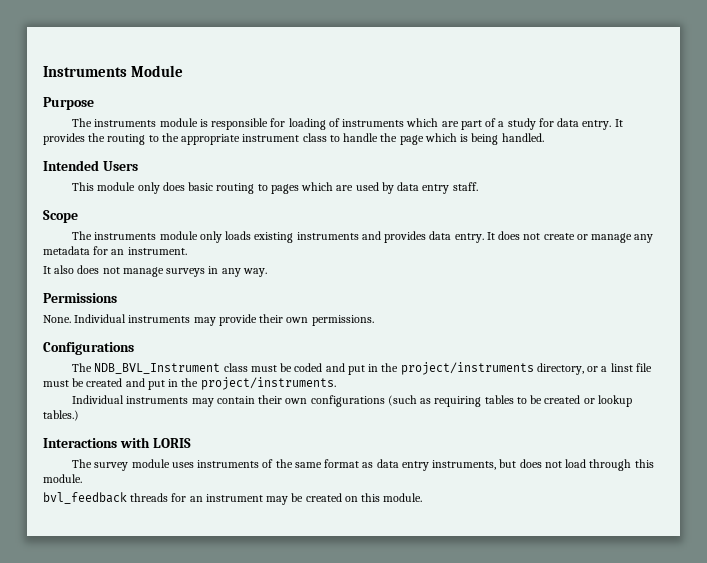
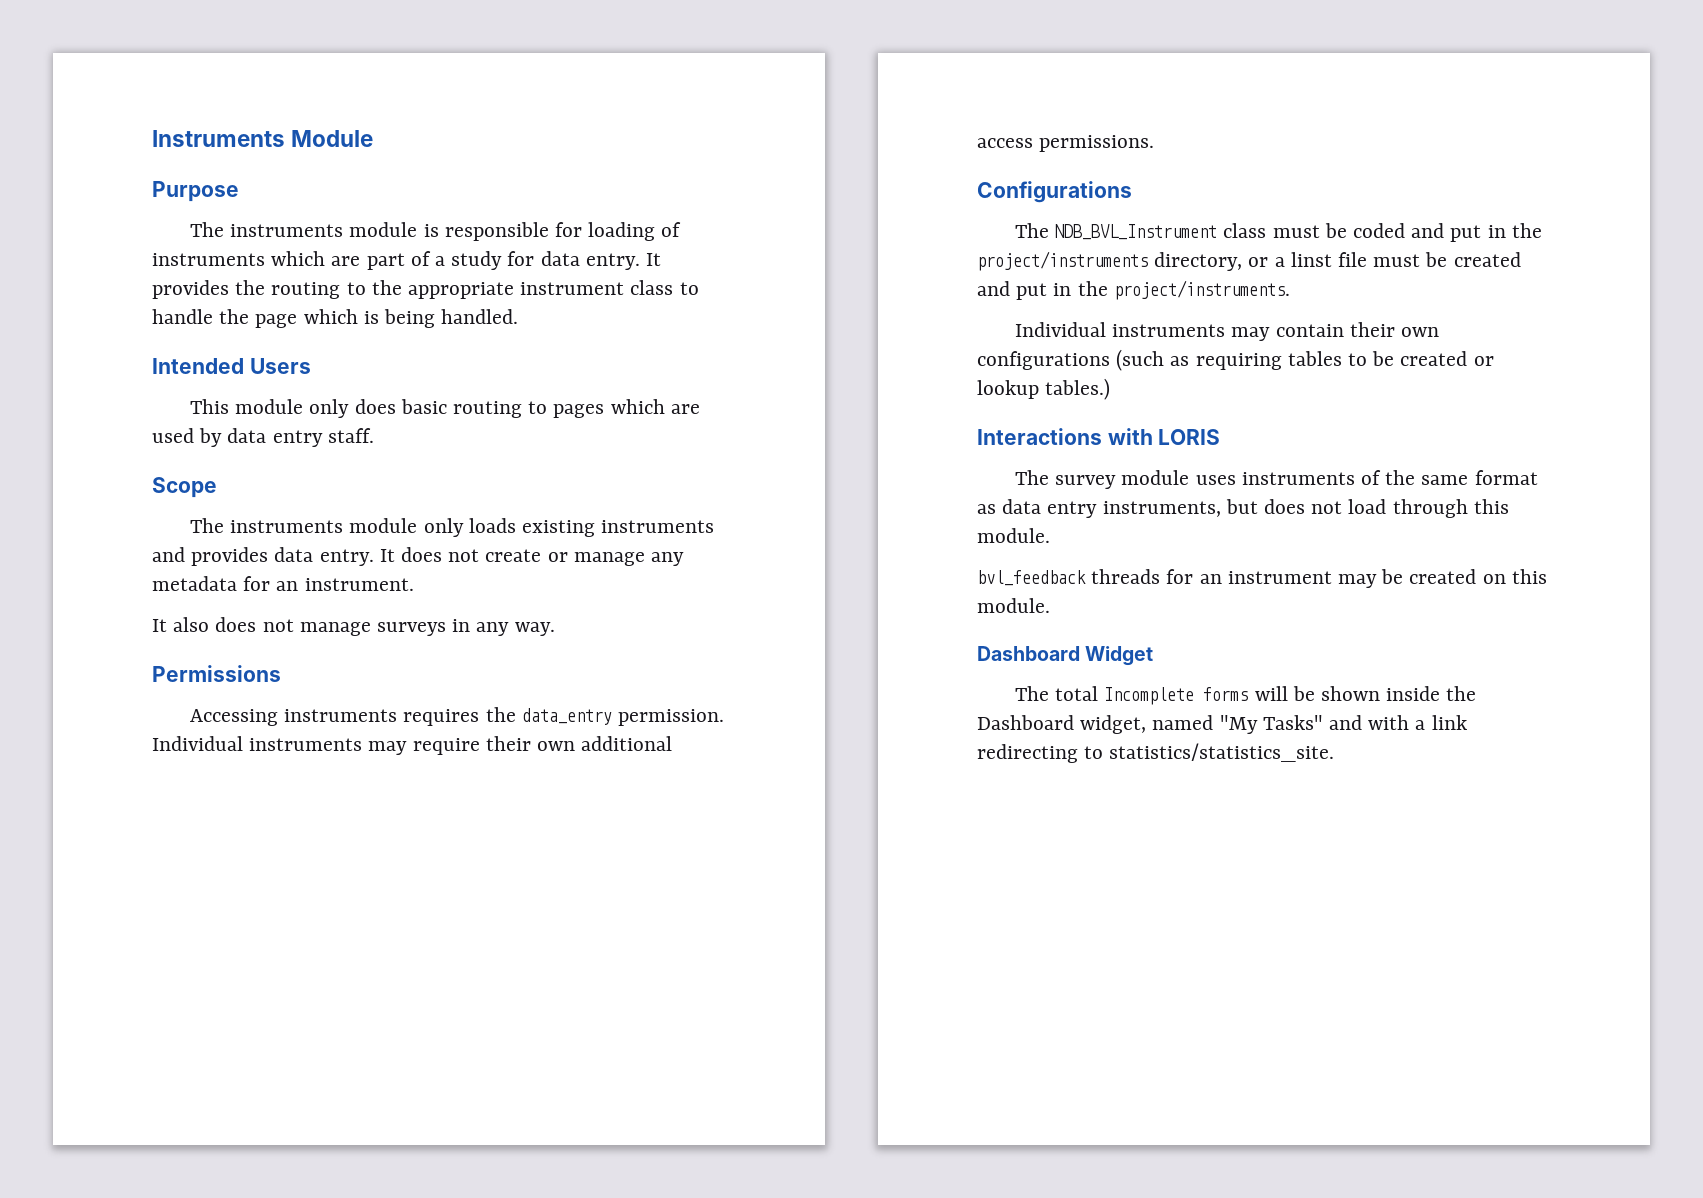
- None. Individual instruments may provide their own permissions.
+ Accessing instruments requires the data_entry permission. Individual instruments may require their own additional access permissions.
+ Dashboard Widget
+ The total Incomplete forms will be shown inside the Dashboard widget, named "My Tasks" and with a link redirecting to statistics/statistics_site.

